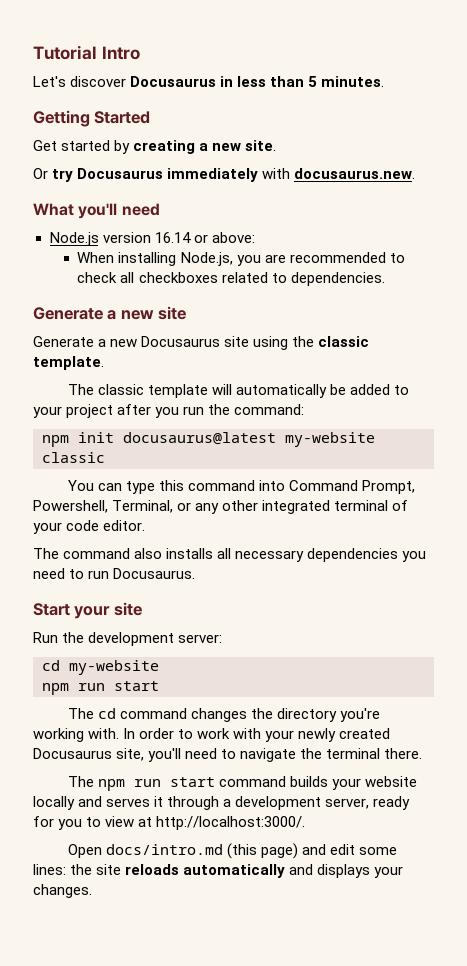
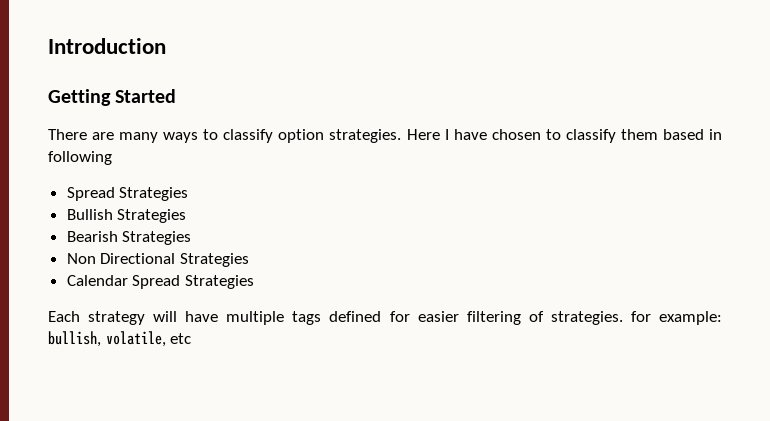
- Tutorial Intro
- Let's discover Docusaurus in less than 5 minutes.
+ Introduction
  Getting Started
- Get started by creating a new site.
- Or try Docusaurus immediately with docusaurus.new.
- What you'll need
- Node.js version 16.14 or above:
- When installing Node.js, you are recommended to check all checkboxes related to dependencies.
- Generate a new site
- Generate a new Docusaurus site using the classic template.
- The classic template will automatically be added to your project after you run the command:
- npm init docusaurus@latest my-website classic
- You can type this command into Command Prompt, Powershell, Terminal, or any other integrated terminal of your code editor.
- The command also installs all necessary dependencies you need to run Docusaurus.
- Start your site
- Run the development server:
- cd my-website
- npm run start
- The cd command changes the directory you're working with. In order to work with your newly created Docusaurus site, you'll need to navigate the terminal there.
- The npm run start command builds your website locally and serves it through a development server, ready for you to view at http://localhost:3000/.
- Open docs/intro.md (this page) and edit some lines: the site reloads automatically and displays your changes.
+ There are many ways to classify option strategies. Here I have chosen to classify them based in following
+ Spread Strategies
+ Bullish Strategies
+ Bearish Strategies
+ Non Directional Strategies
+ Calendar Spread Strategies
+ Each strategy will have multiple tags defined for easier filtering of strategies. for example: bullish, volatile, etc

